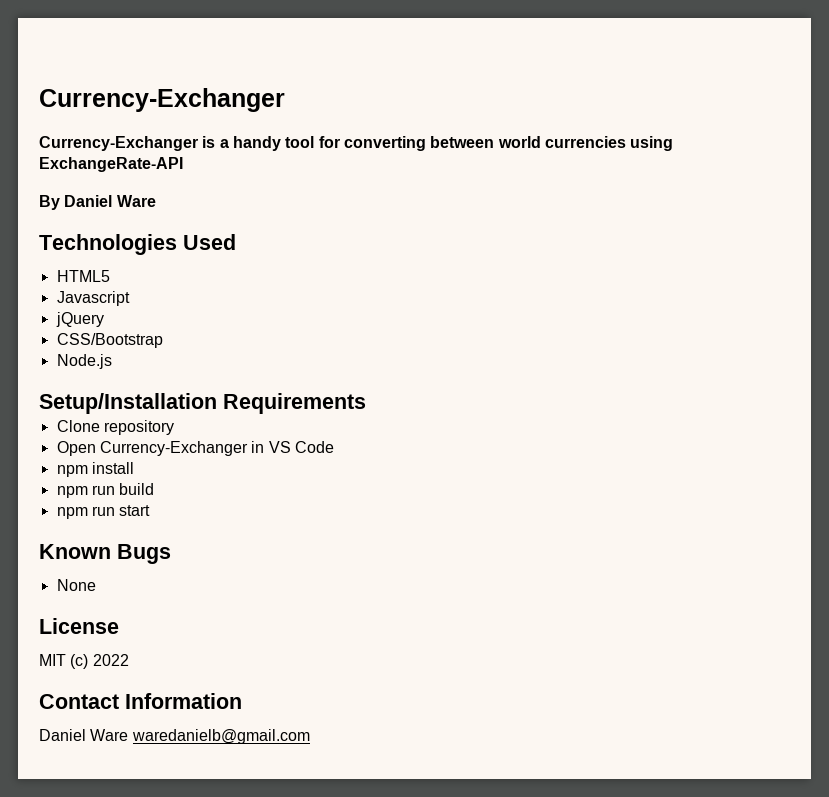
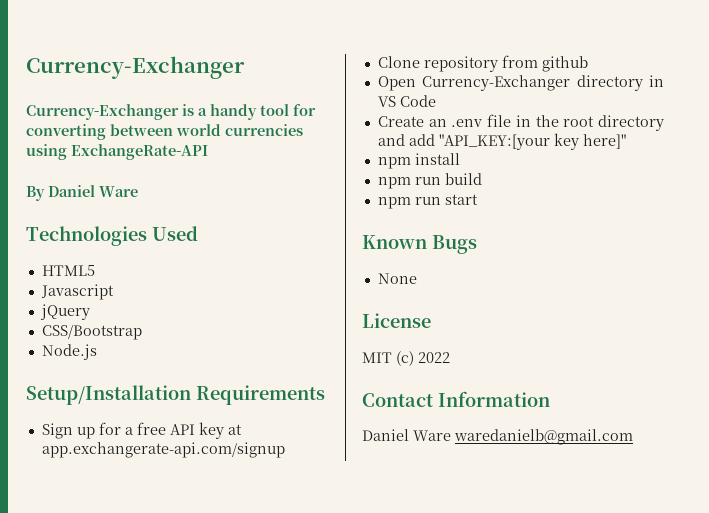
+ Sign up for a free API key at app.exchangerate-api.com/signup
- Clone repository
+ Clone repository from github
- Open Currency-Exchanger in VS Code
+ Open Currency-Exchanger directory in VS Code
+ Create an .env file in the root directory and add "API_KEY:[your key here]"

